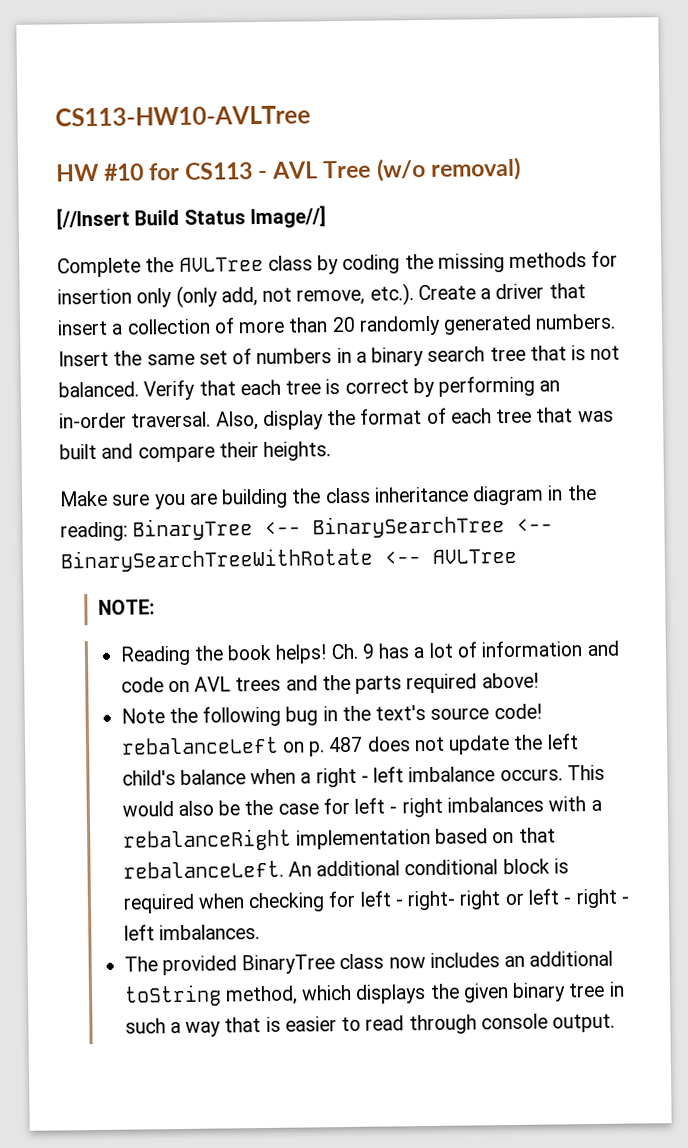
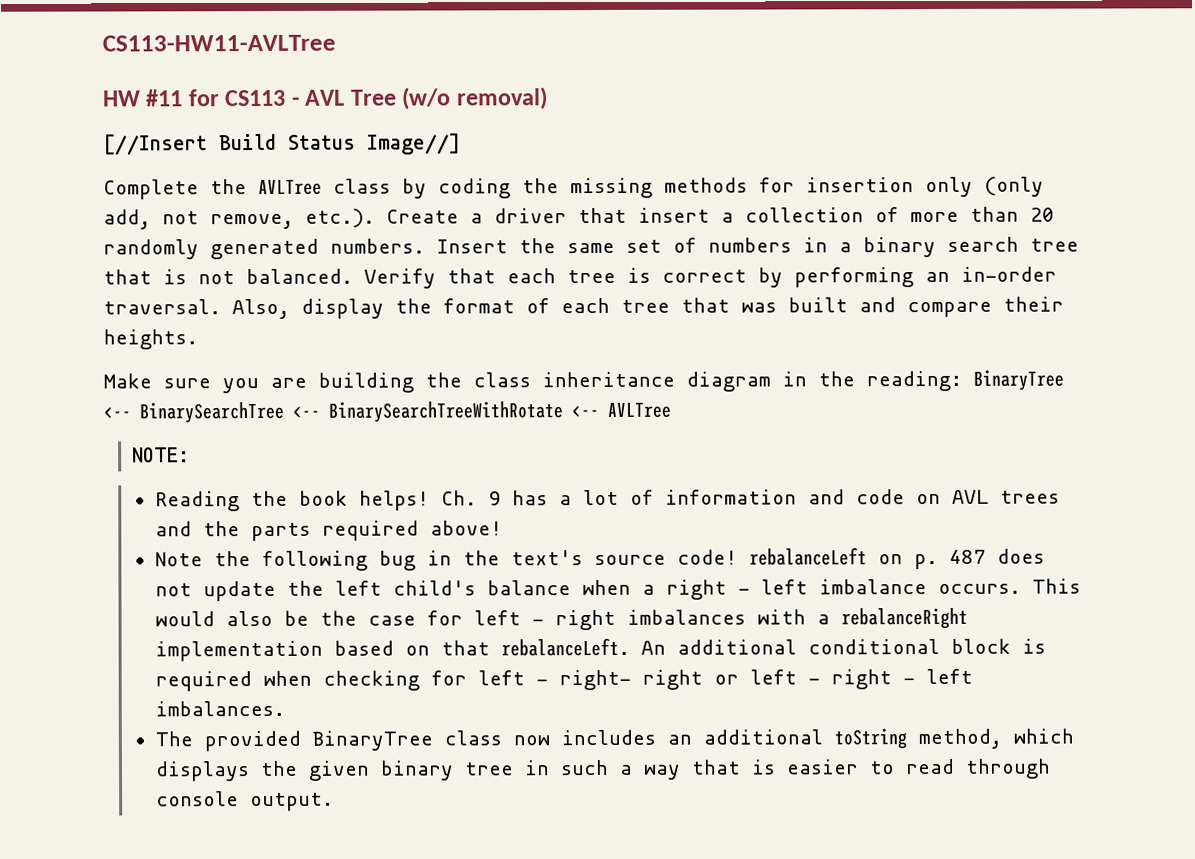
- CS113-HW10-AVLTree
+ CS113-HW11-AVLTree
- HW #10 for CS113 - AVL Tree (w/o removal)
+ HW #11 for CS113 - AVL Tree (w/o removal)

